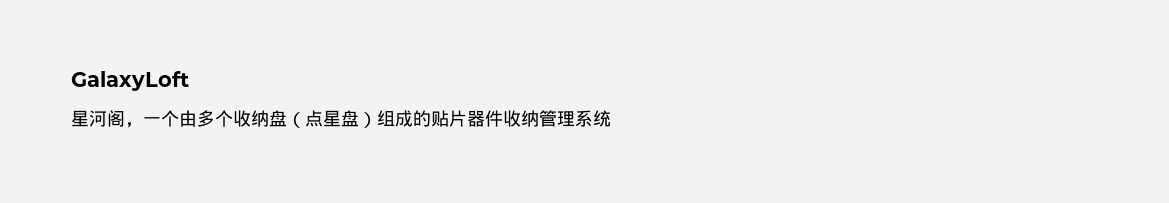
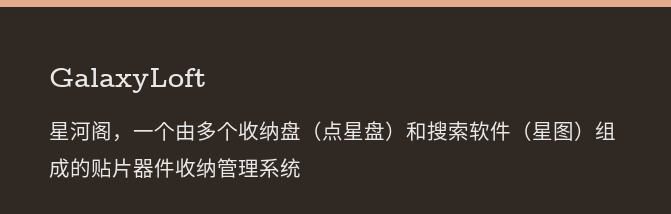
- 星河阁，一个由多个收纳盘（点星盘）组成的贴片器件收纳管理系统
+ 星河阁，一个由多个收纳盘（点星盘）和搜索软件（星图）组成的贴片器件收纳管理系统

